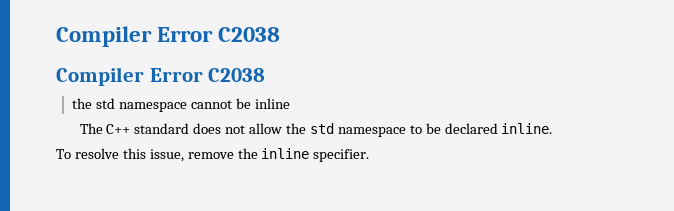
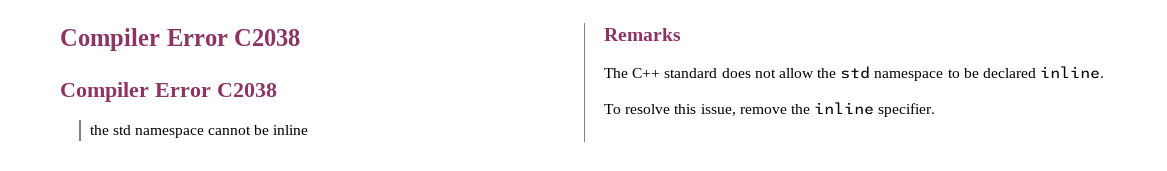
+ Remarks

